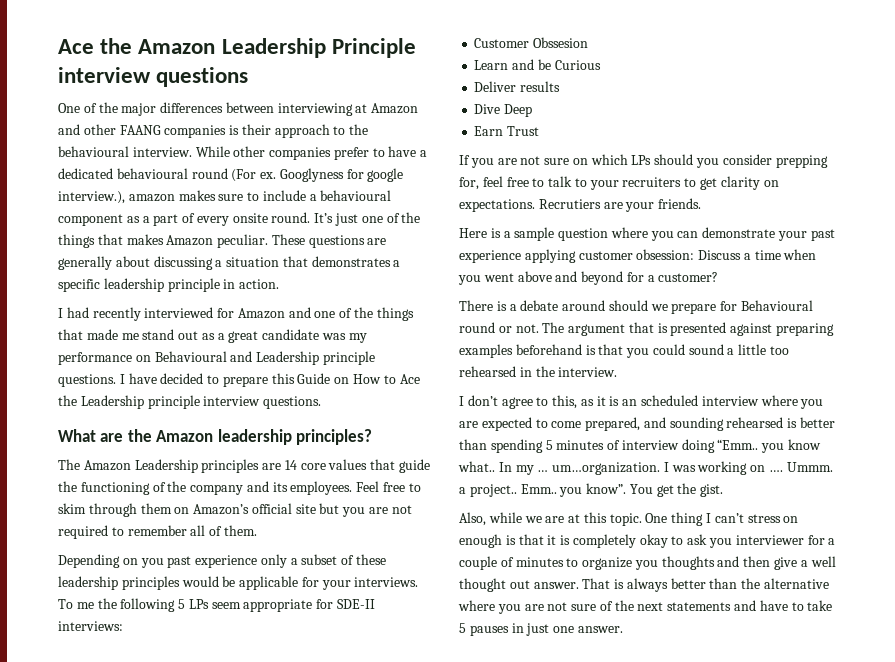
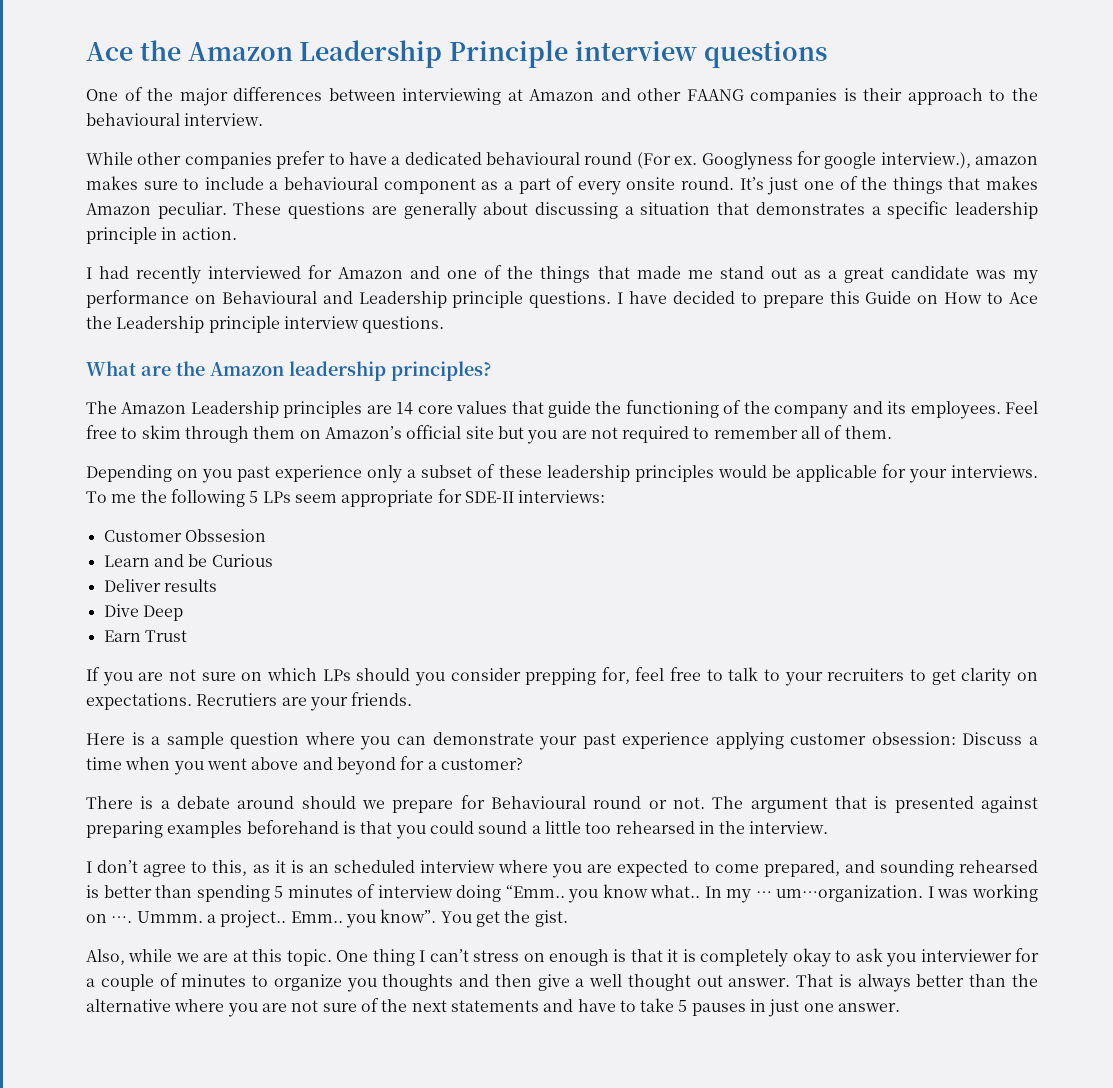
- One of the major differences between interviewing at Amazon and other FAANG companies is their approach to the behavioural interview. While other companies prefer to have a dedicated behavioural round (For ex.
+ One of the major differences between interviewing at Amazon and other FAANG companies is their approach to the behavioural interview.
+ While other companies prefer to have a dedicated behavioural round (For ex.

